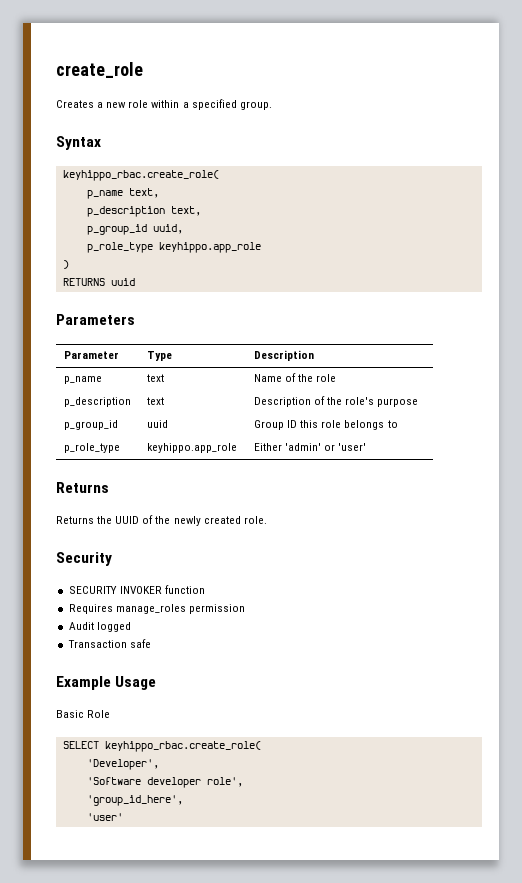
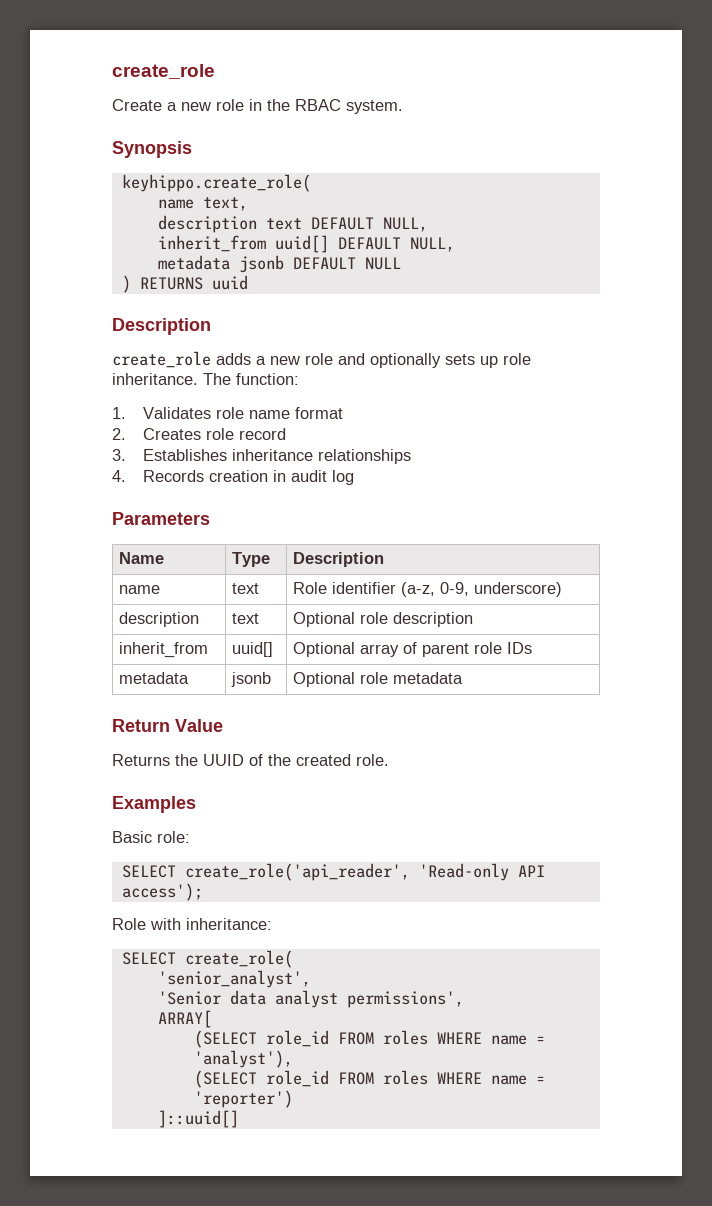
- Creates a new role within a specified group.
- Syntax
- keyhippo_rbac.create_role(
- p_name text,
- p_description text,
- p_group_id uuid,
- p_role_type keyhippo.app_role
+ Create a new role in the RBAC system.
+ Synopsis
+ keyhippo.create_role(
+ name text,
+ description text DEFAULT NULL,
+ inherit_from uuid[] DEFAULT NULL,
+ metadata jsonb DEFAULT NULL
- )
- RETURNS uuid
+ ) RETURNS uuid
+ Description
+ create_role adds a new role and optionally sets up role inheritance. The function:
+ 1. Validates role name format
+ 2. Creates role record
+ 3. Establishes inheritance relationships
+ 4. Records creation in audit log
- Parameter | Type | Description
+ Name | Type | Description
- p_name | text | Name of the role
- p_description | text | Description of the role's purpose
- p_group_id | uuid | Group ID this role belongs to
- p_role_type | keyhippo.app_role | Either 'admin' or 'user'
- Returns
+ name | text | Role identifier (a-z, 0-9, underscore)
+ description | text | Optional role description
+ inherit_from | uuid[] | Optional array of parent role IDs
+ metadata | jsonb | Optional role metadata
+ Return Value
- Returns the UUID of the newly created role.
+ Returns the UUID of the created role.
- Security
- SECURITY INVOKER function
- Requires manage_roles permission
- Audit logged
- Transaction safe
- Example Usage
+ Examples
- Basic Role
- SELECT keyhippo_rbac.create_role(
- 'Developer',
- 'Software developer role',
- 'group_id_here',
- 'user'
+ Basic role:
+ SELECT create_role('api_reader', 'Read-only API access');
+ Role with inheritance:
+ SELECT create_role(
+ 'senior_analyst',
+ 'Senior data analyst permissions',
+ ARRAY[
+ (SELECT role_id FROM roles WHERE name = 'analyst'),
+ (SELECT role_id FROM roles WHERE name = 'reporter')
+ ]::uuid[]

